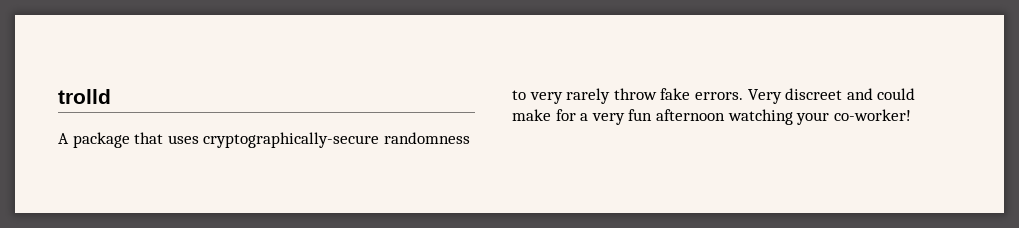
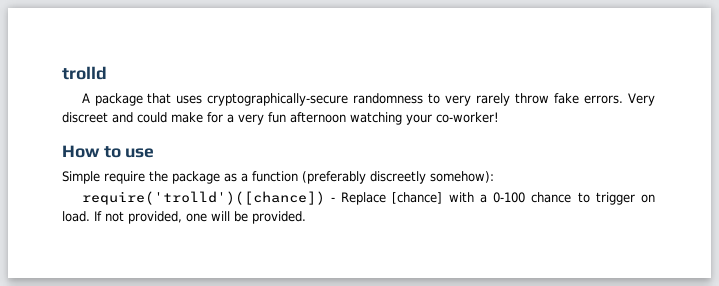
+ How to use
+ Simple require the package as a function (preferably discreetly somehow):
+ require('trolld')([chance]) - Replace [chance] with a 0-100 chance to trigger on load. If not provided, one will be provided.

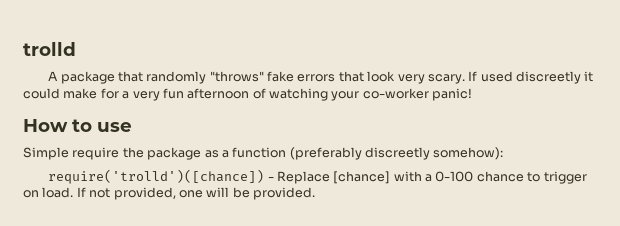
- A package that uses cryptographically-secure randomness to very rarely throw fake errors. Very discreet and could make for a very fun afternoon watching your co-worker!
+ A package that randomly "throws" fake errors that look very scary. If used discreetly it could make for a very fun afternoon of watching your co-worker panic!

